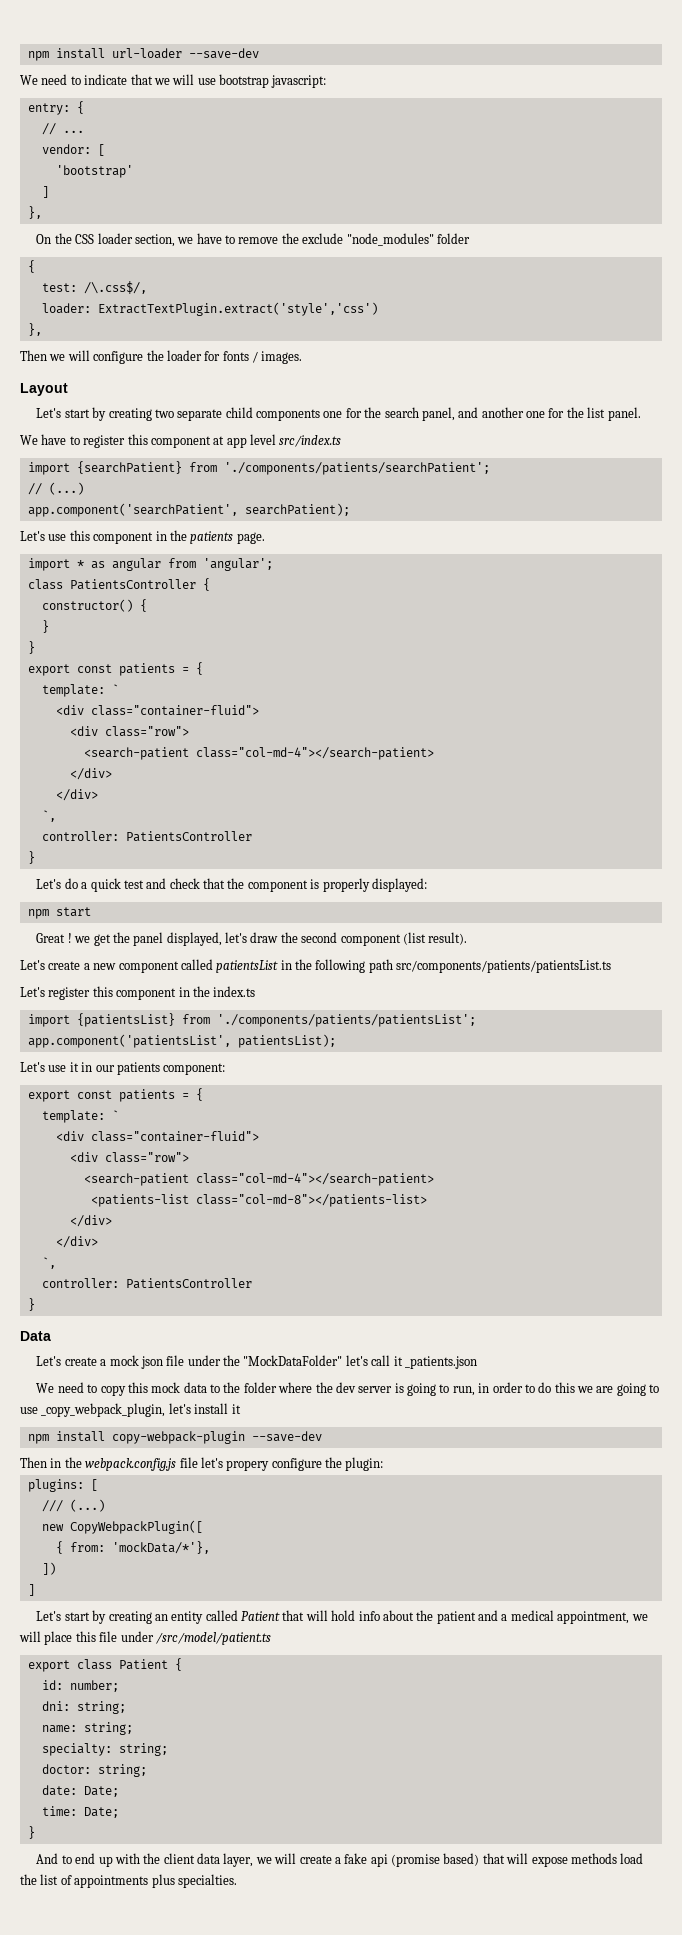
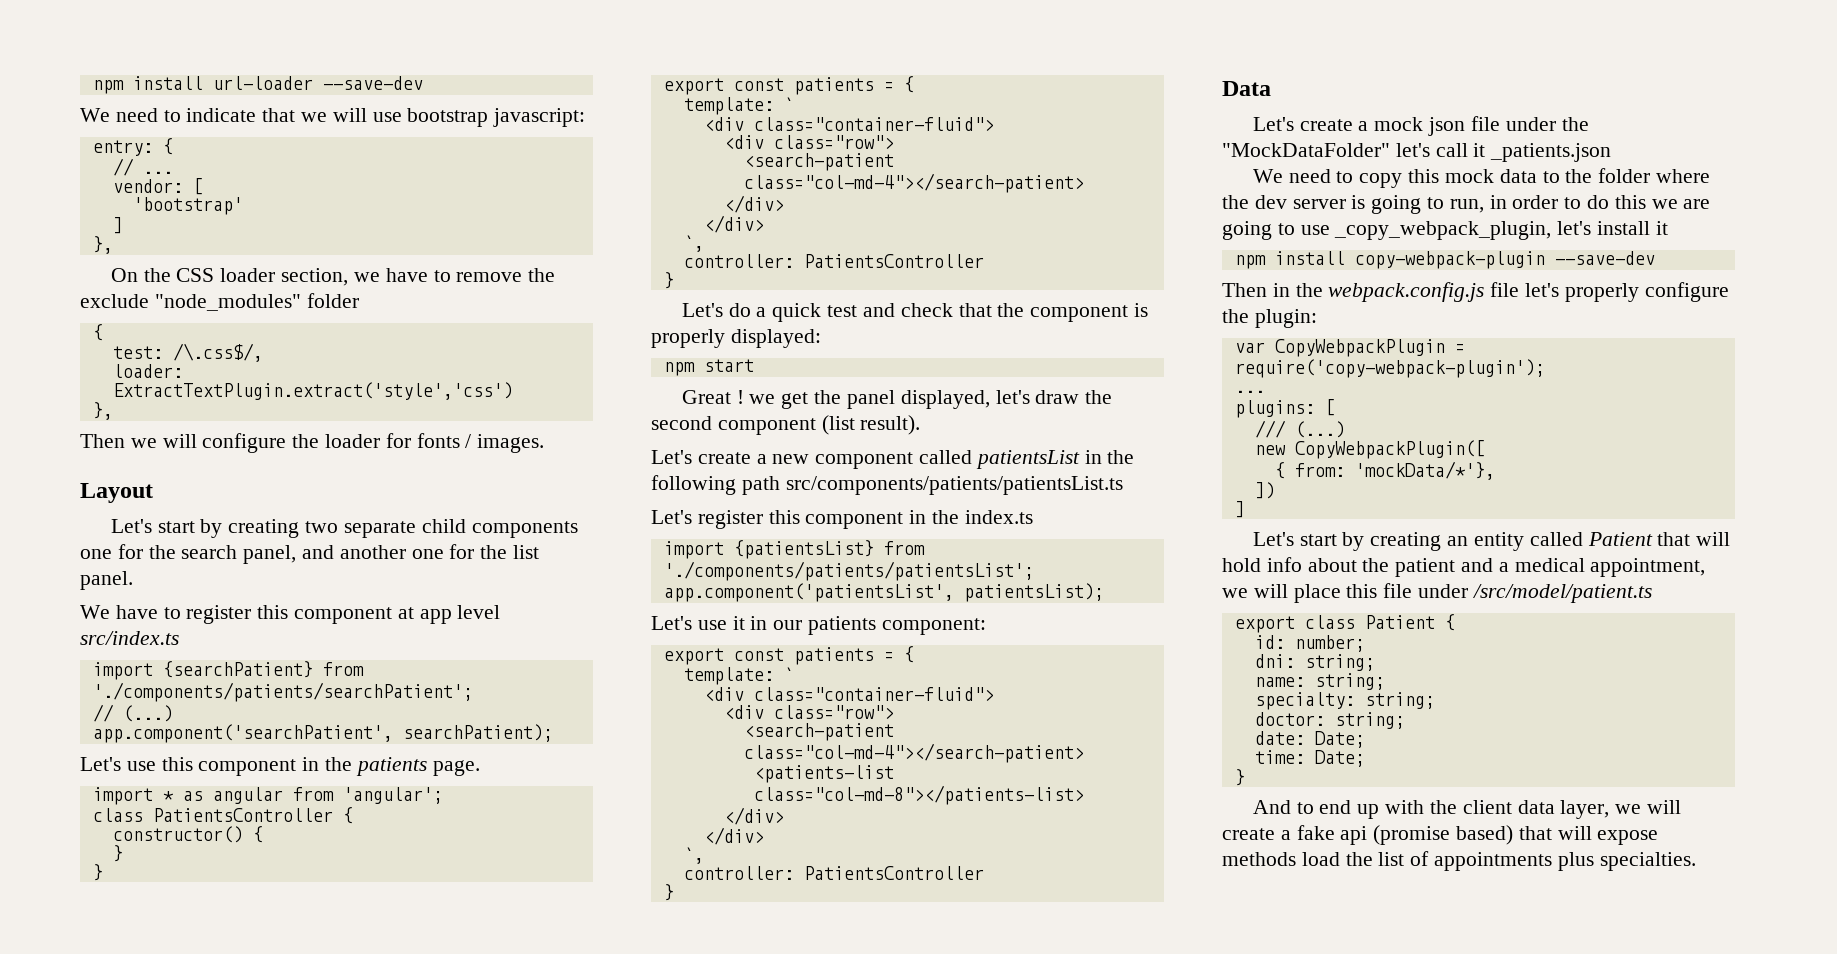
- Then in the webpack.config.js file let's propery configure the plugin:
+ Then in the webpack.config.js file let's properly configure the plugin:
+ var CopyWebpackPlugin = require('copy-webpack-plugin');
+ ...

